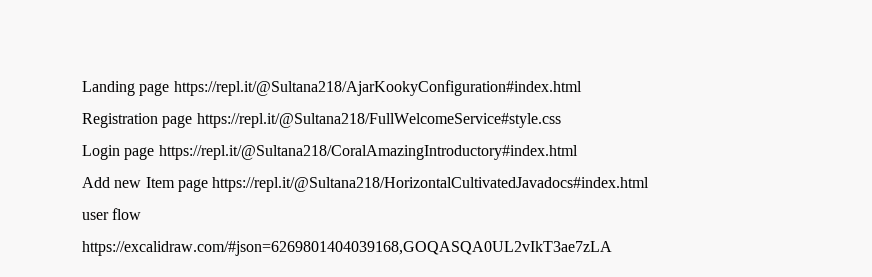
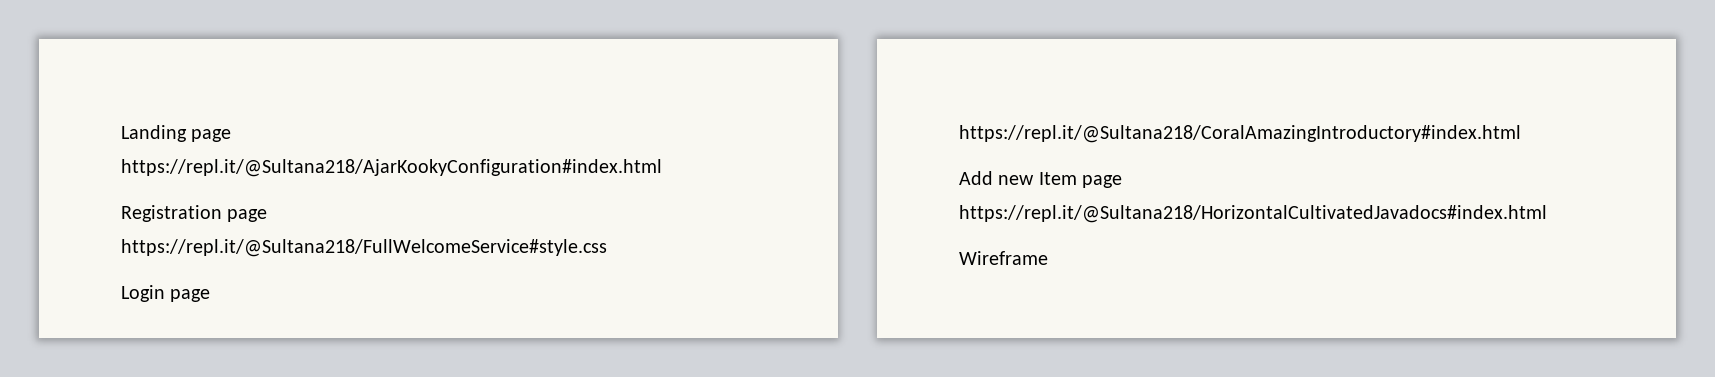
- user flow
- https://excalidraw.com/#json=6269801404039168,GOQASQA0UL2vIkT3ae7zLA
+ Wireframe

